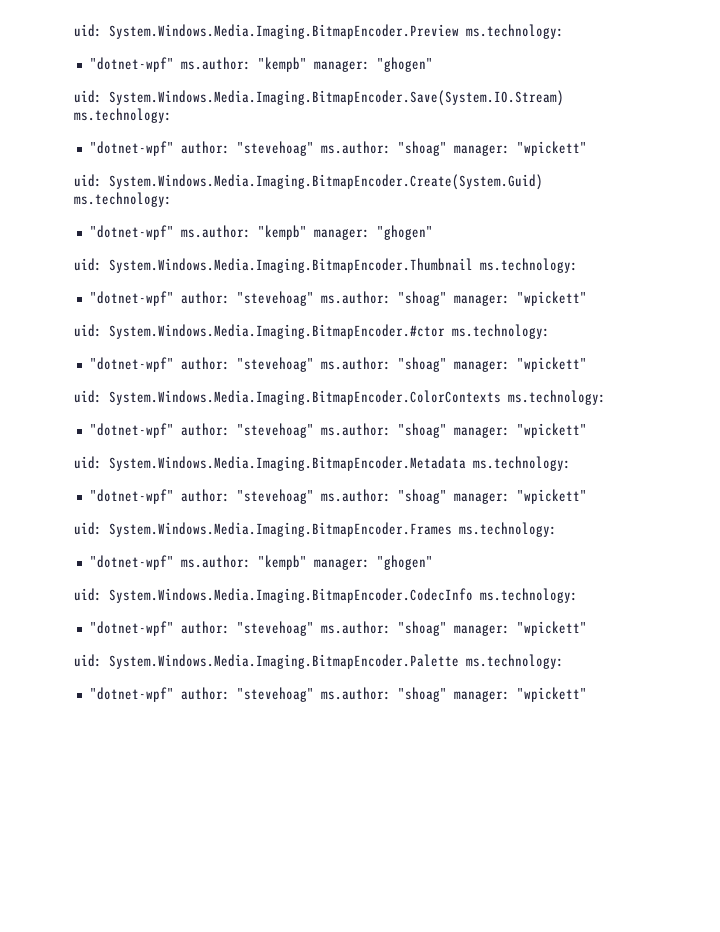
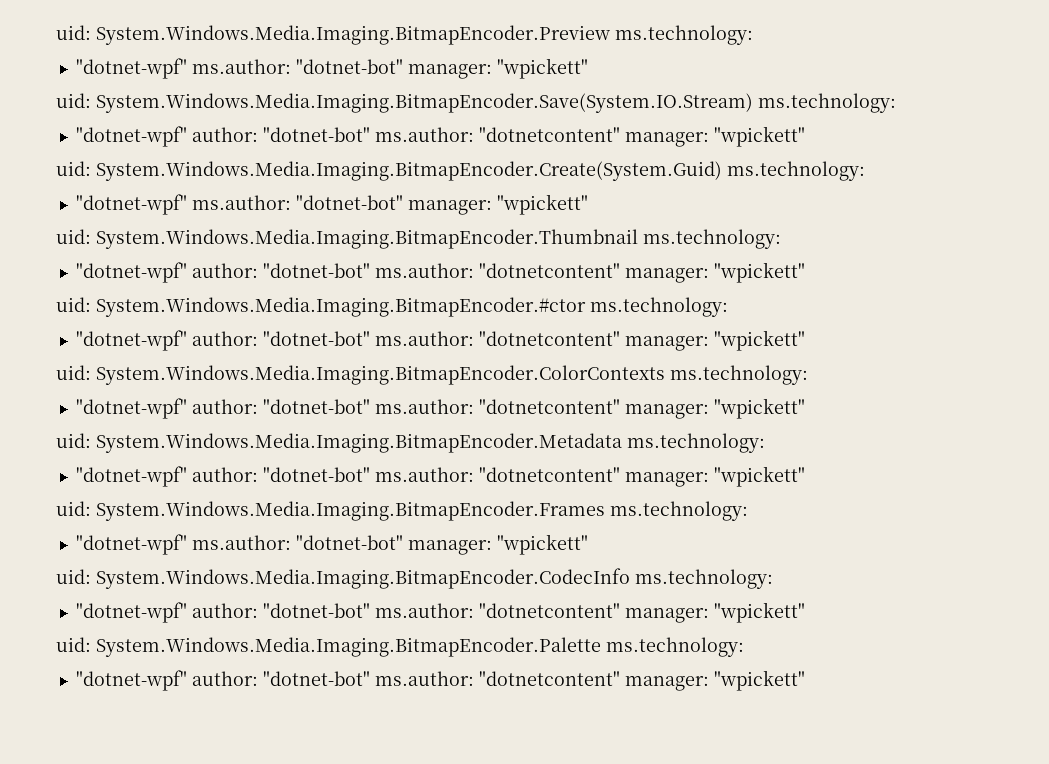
  uid: System.Windows.Media.Imaging.BitmapEncoder.Preview ms.technology:
- "dotnet-wpf" ms.author: "kempb" manager: "ghogen"
+ "dotnet-wpf" ms.author: "dotnet-bot" manager: "wpickett"
  uid: System.Windows.Media.Imaging.BitmapEncoder.Save(System.IO.Stream) ms.technology:
- "dotnet-wpf" author: "stevehoag" ms.author: "shoag" manager: "wpickett"
+ "dotnet-wpf" author: "dotnet-bot" ms.author: "dotnetcontent" manager: "wpickett"
  uid: System.Windows.Media.Imaging.BitmapEncoder.Create(System.Guid) ms.technology:
- "dotnet-wpf" ms.author: "kempb" manager: "ghogen"
+ "dotnet-wpf" ms.author: "dotnet-bot" manager: "wpickett"
  uid: System.Windows.Media.Imaging.BitmapEncoder.Thumbnail ms.technology:
- "dotnet-wpf" author: "stevehoag" ms.author: "shoag" manager: "wpickett"
+ "dotnet-wpf" author: "dotnet-bot" ms.author: "dotnetcontent" manager: "wpickett"
  uid: System.Windows.Media.Imaging.BitmapEncoder.#ctor ms.technology:
- "dotnet-wpf" author: "stevehoag" ms.author: "shoag" manager: "wpickett"
+ "dotnet-wpf" author: "dotnet-bot" ms.author: "dotnetcontent" manager: "wpickett"
  uid: System.Windows.Media.Imaging.BitmapEncoder.ColorContexts ms.technology:
- "dotnet-wpf" author: "stevehoag" ms.author: "shoag" manager: "wpickett"
+ "dotnet-wpf" author: "dotnet-bot" ms.author: "dotnetcontent" manager: "wpickett"
  uid: System.Windows.Media.Imaging.BitmapEncoder.Metadata ms.technology:
- "dotnet-wpf" author: "stevehoag" ms.author: "shoag" manager: "wpickett"
+ "dotnet-wpf" author: "dotnet-bot" ms.author: "dotnetcontent" manager: "wpickett"
  uid: System.Windows.Media.Imaging.BitmapEncoder.Frames ms.technology:
- "dotnet-wpf" ms.author: "kempb" manager: "ghogen"
+ "dotnet-wpf" ms.author: "dotnet-bot" manager: "wpickett"
  uid: System.Windows.Media.Imaging.BitmapEncoder.CodecInfo ms.technology:
- "dotnet-wpf" author: "stevehoag" ms.author: "shoag" manager: "wpickett"
+ "dotnet-wpf" author: "dotnet-bot" ms.author: "dotnetcontent" manager: "wpickett"
  uid: System.Windows.Media.Imaging.BitmapEncoder.Palette ms.technology:
- "dotnet-wpf" author: "stevehoag" ms.author: "shoag" manager: "wpickett"
+ "dotnet-wpf" author: "dotnet-bot" ms.author: "dotnetcontent" manager: "wpickett"

